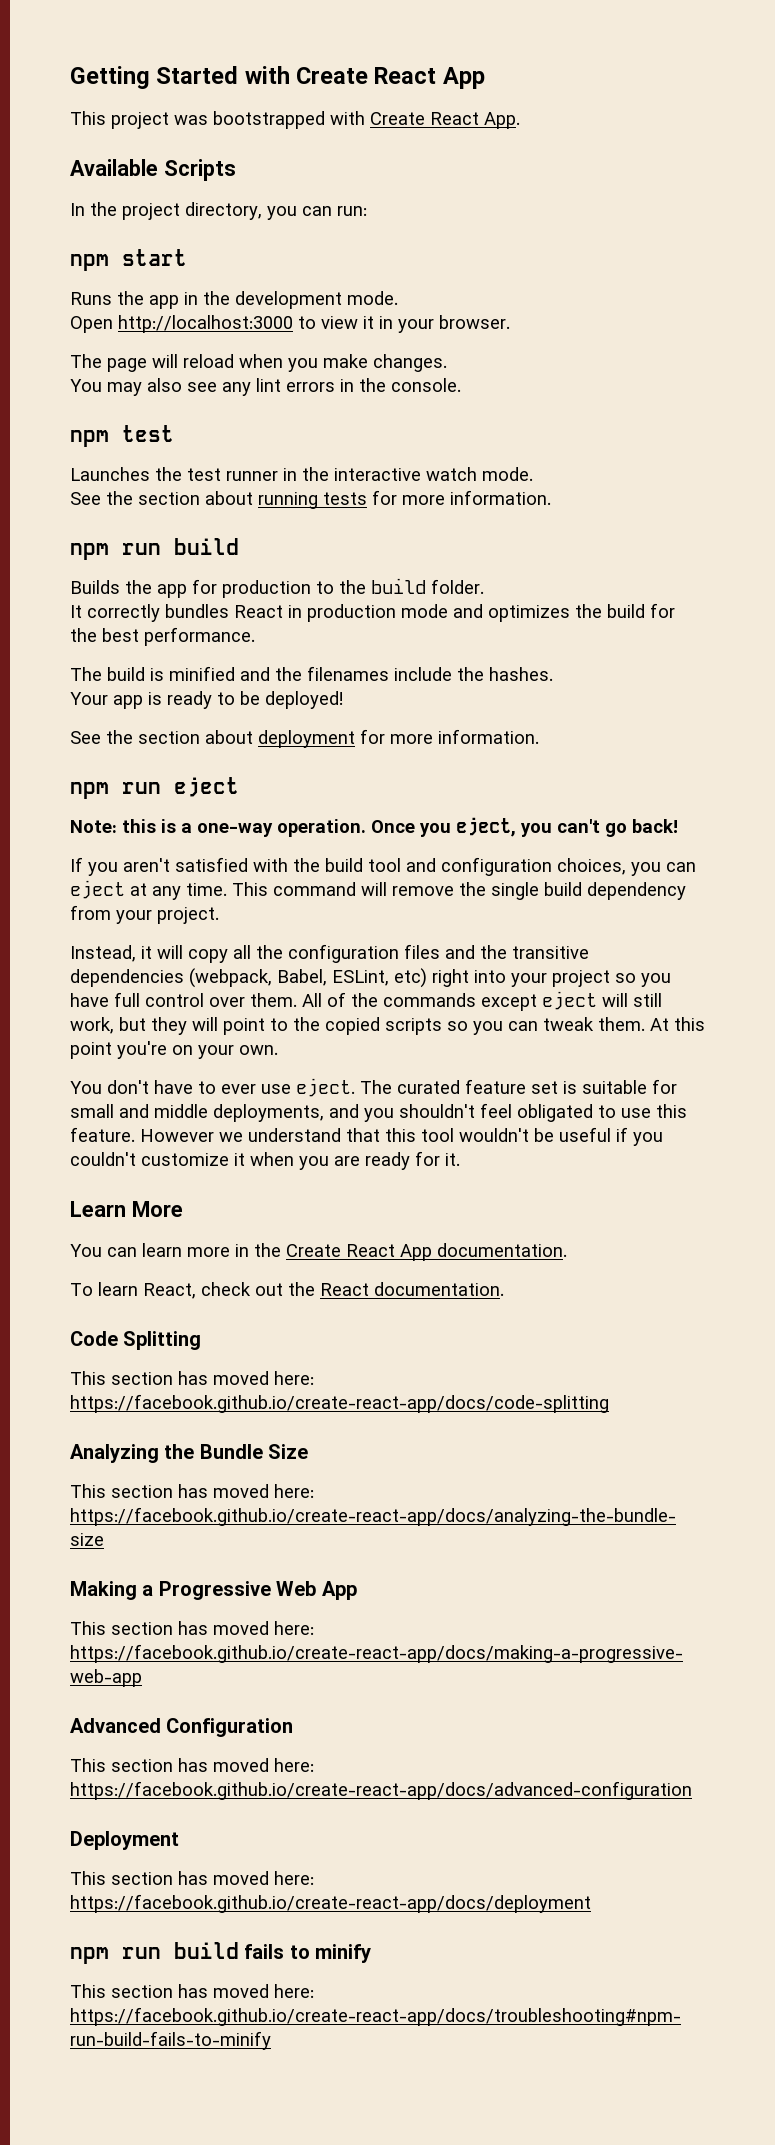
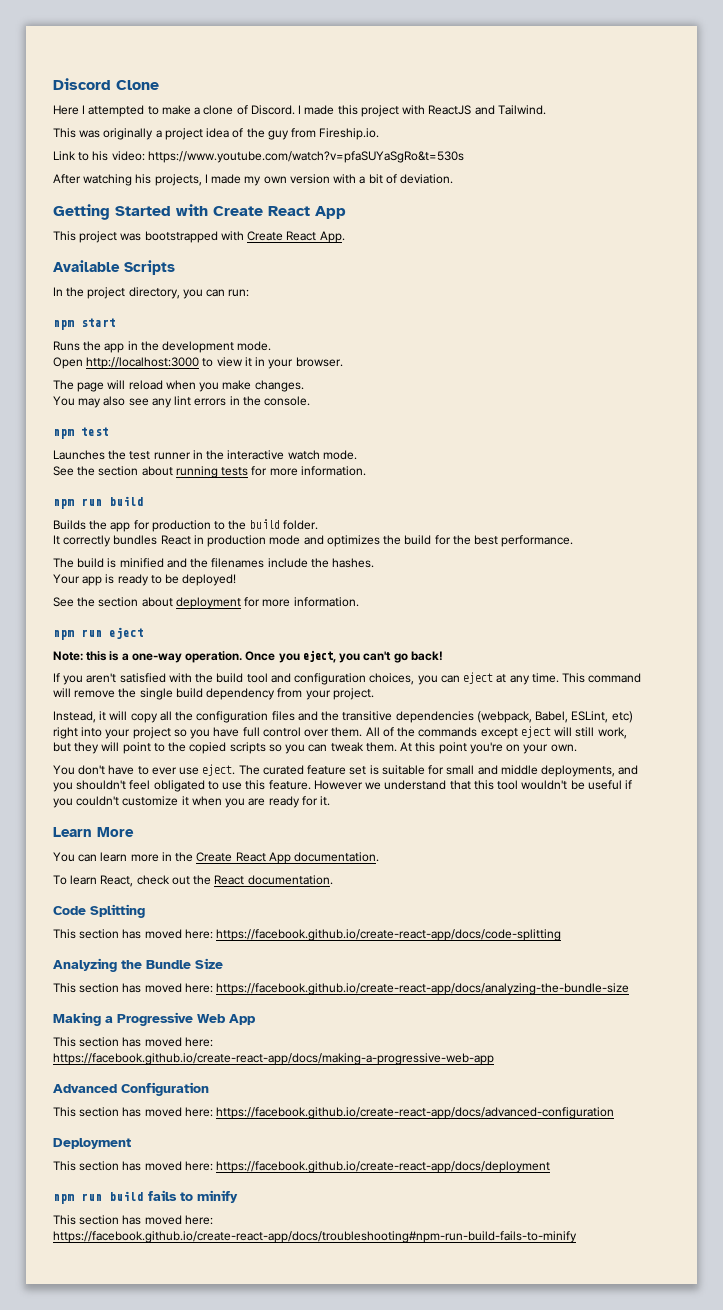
+ Discord Clone
+ Here I attempted to make a clone of Discord. I made this project with ReactJS and Tailwind.
+ This was originally a project idea of the guy from Fireship.io.
+ Link to his video: https://www.youtube.com/watch?v=pfaSUYaSgRo&t=530s
+ After watching his projects, I made my own version with a bit of deviation.

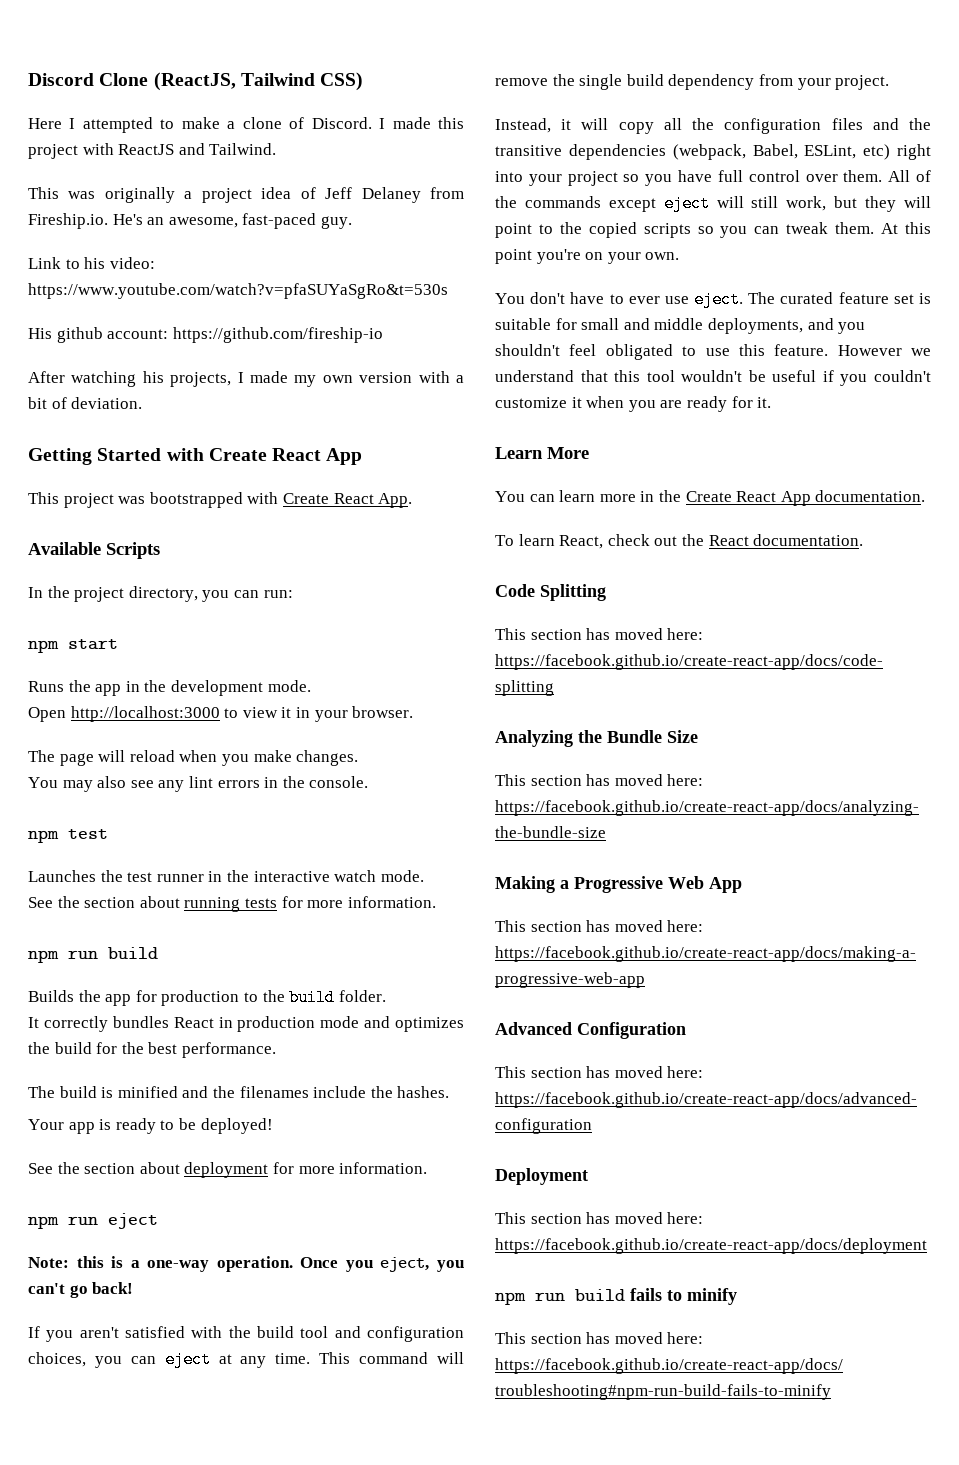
- Discord Clone
+ Discord Clone (ReactJS, Tailwind CSS)
- This was originally a project idea of the guy from Fireship.io.
+ This was originally a project idea of Jeff Delaney from Fireship.io. He's an awesome, fast-paced guy.
+ His github account: https://github.com/fireship-io

